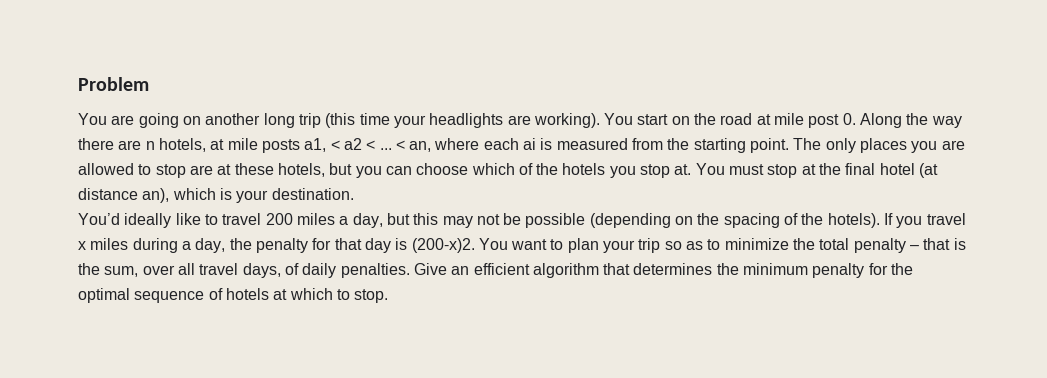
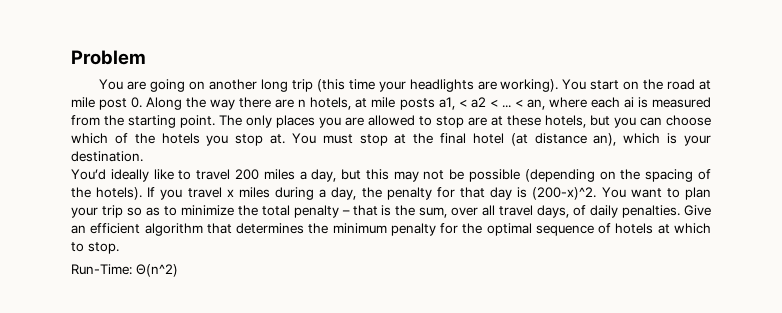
- If you travel x miles during a day, the penalty for that day is (200-x)2.
+ If you travel x miles during a day, the penalty for that day is (200-x)^2.
+ Run-Time: Θ(n^2)

